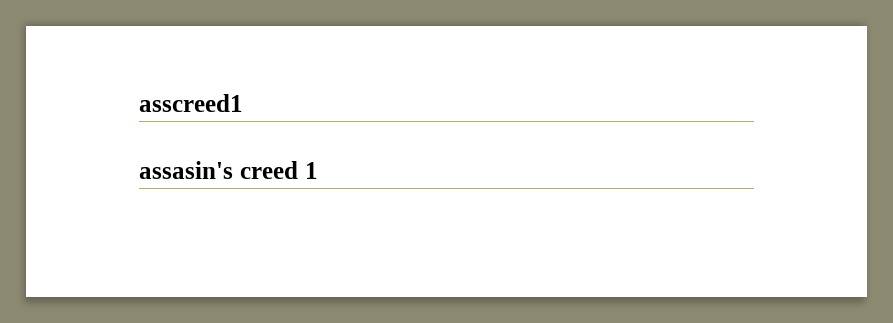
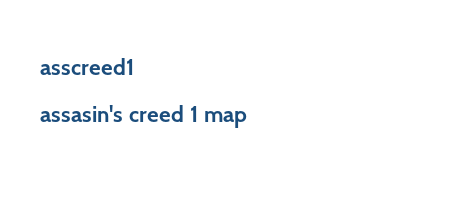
- assasin's creed 1
+ assasin's creed 1 map

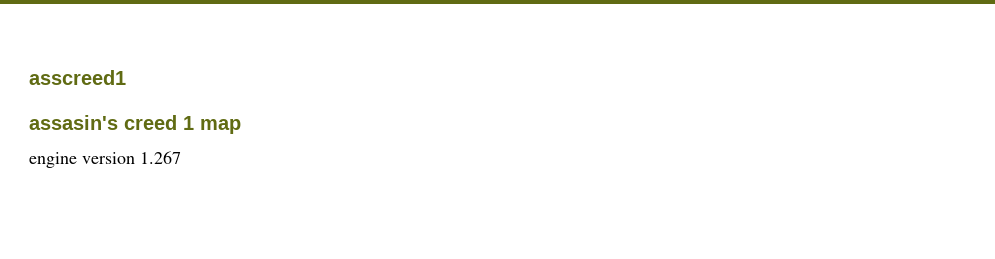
+ engine version 1.267

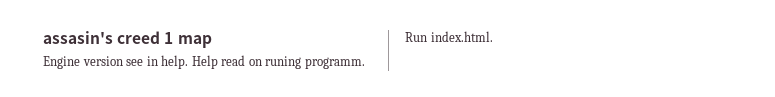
- asscreed1
- engine version 1.267
+ Engine version see in help. Help read on runing programm. Run index.html.

